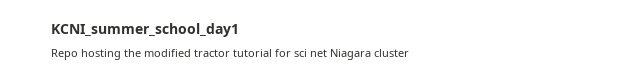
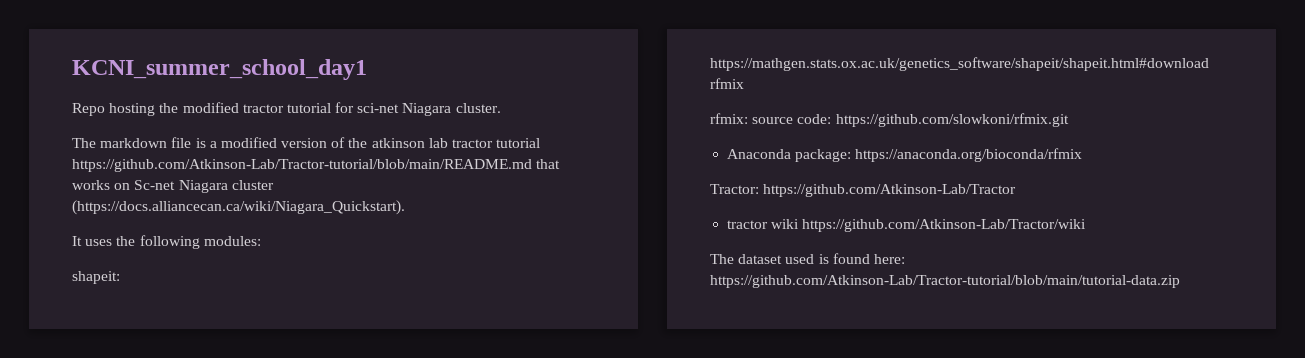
- Repo hosting the modified tractor tutorial for sci net Niagara cluster
+ Repo hosting the modified tractor tutorial for sci-net Niagara cluster.
+ The markdown file is a modified version of the atkinson lab tractor tutorial https://github.com/Atkinson-Lab/Tractor-tutorial/blob/main/README.md that works on Sc-net Niagara cluster (https://docs.alliancecan.ca/wiki/Niagara_Quickstart).
+ It uses the following modules:
+ shapeit: https://mathgen.stats.ox.ac.uk/genetics_software/shapeit/shapeit.html#download rfmix
+ rfmix: source code: https://github.com/slowkoni/rfmix.git
+ Anaconda package: https://anaconda.org/bioconda/rfmix
+ Tractor: https://github.com/Atkinson-Lab/Tractor
+ tractor wiki https://github.com/Atkinson-Lab/Tractor/wiki
+ The dataset used is found here: https://github.com/Atkinson-Lab/Tractor-tutorial/blob/main/tutorial-data.zip

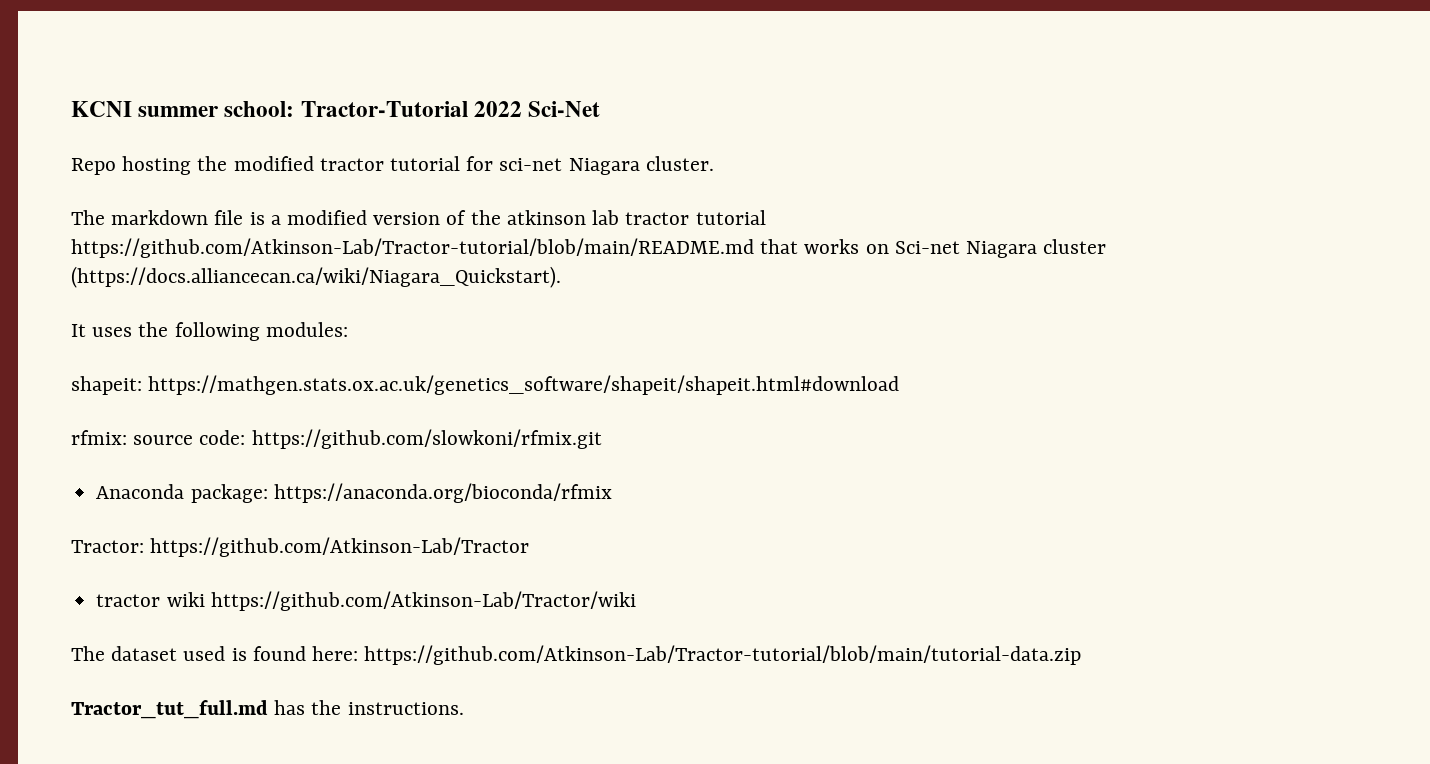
- KCNI_summer_school_day1
+ KCNI summer school: Tractor-Tutorial 2022 Sci-Net
- The markdown file is a modified version of the atkinson lab tractor tutorial https://github.com/Atkinson-Lab/Tractor-tutorial/blob/main/README.md that works on Sc-net Niagara cluster (https://docs.alliancecan.ca/wiki/Niagara_Quickstart).
+ The markdown file is a modified version of the atkinson lab tractor tutorial https://github.com/Atkinson-Lab/Tractor-tutorial/blob/main/README.md that works on Sci-net Niagara cluster (https://docs.alliancecan.ca/wiki/Niagara_Quickstart).
- shapeit: https://mathgen.stats.ox.ac.uk/genetics_software/shapeit/shapeit.html#download rfmix
+ shapeit: https://mathgen.stats.ox.ac.uk/genetics_software/shapeit/shapeit.html#download
+ Tractor_tut_full.md has the instructions.

